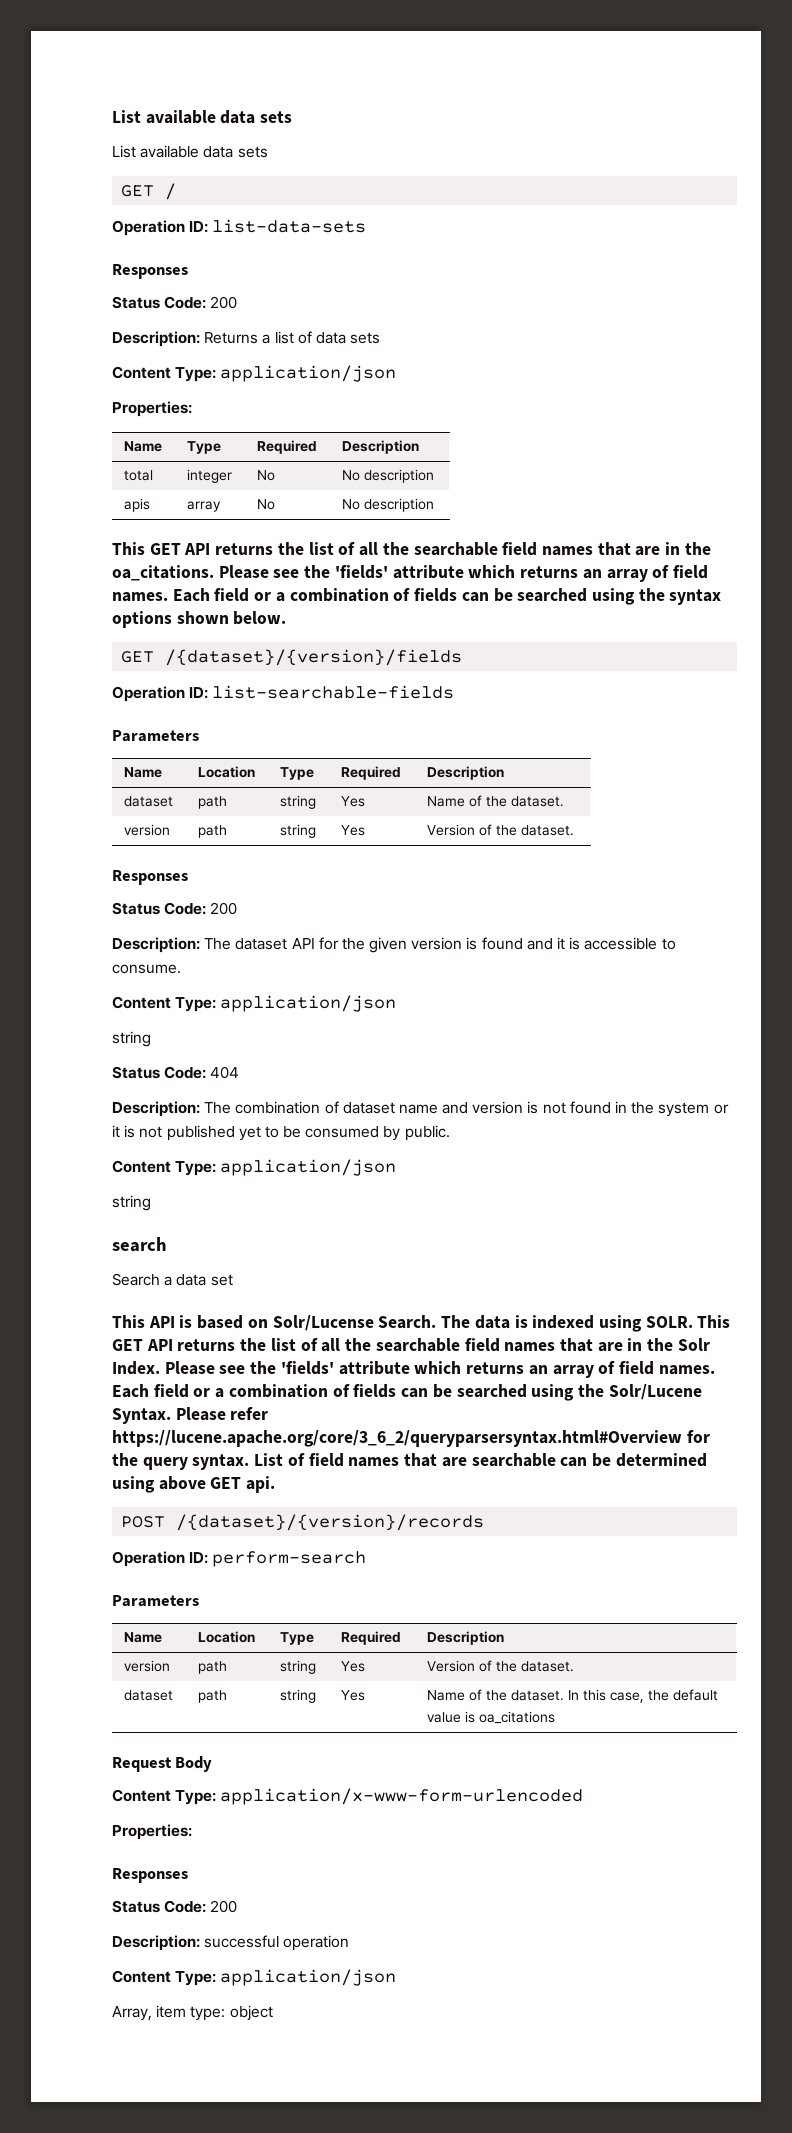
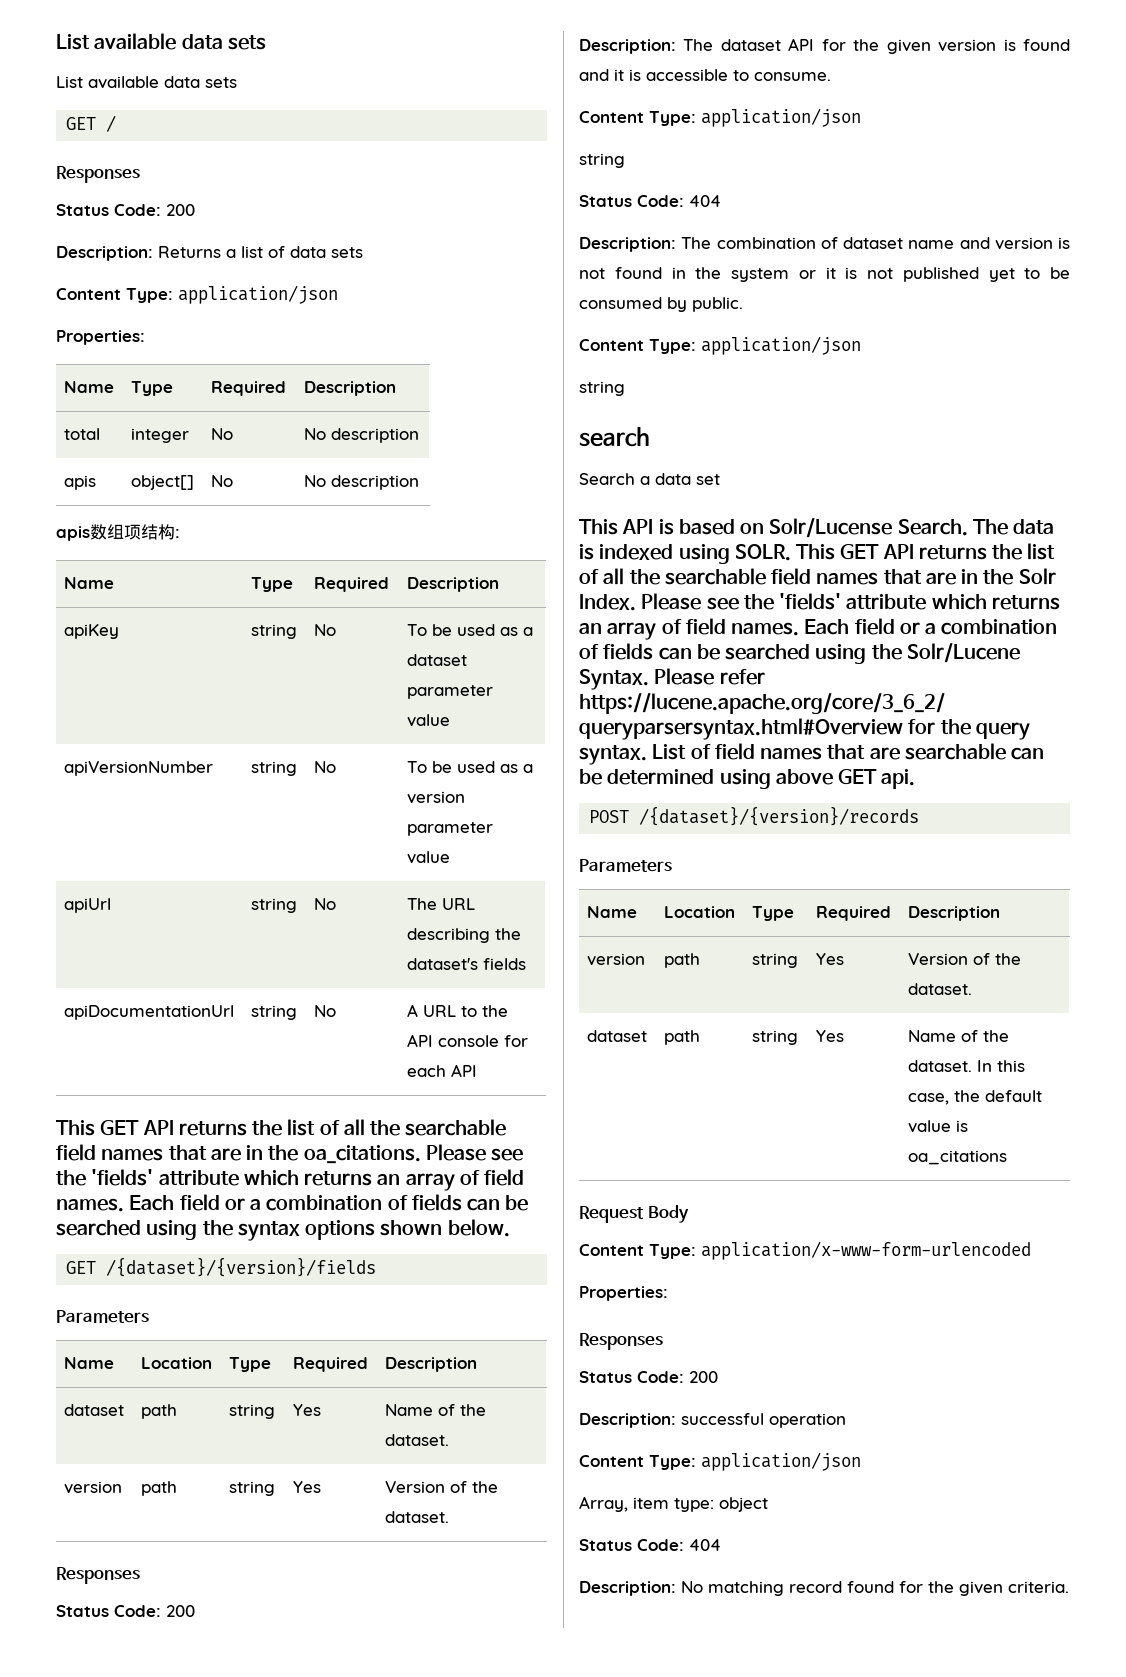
- Operation ID: list-data-sets
- apis | array | No | No description
+ apis | object[] | No | No description
+ apis数组项结构:
+ Name | Type | Required | Description
+ apiKey | string | No | To be used as a dataset parameter value
+ apiVersionNumber | string | No | To be used as a version parameter value
+ apiUrl | string | No | The URL describing the dataset's fields
+ apiDocumentationUrl | string | No | A URL to the API console for each API
- Operation ID: list-searchable-fields
- Operation ID: perform-search
  Array, item type: object
+ Status Code: 404
+ Description: No matching record found for the given criteria.

